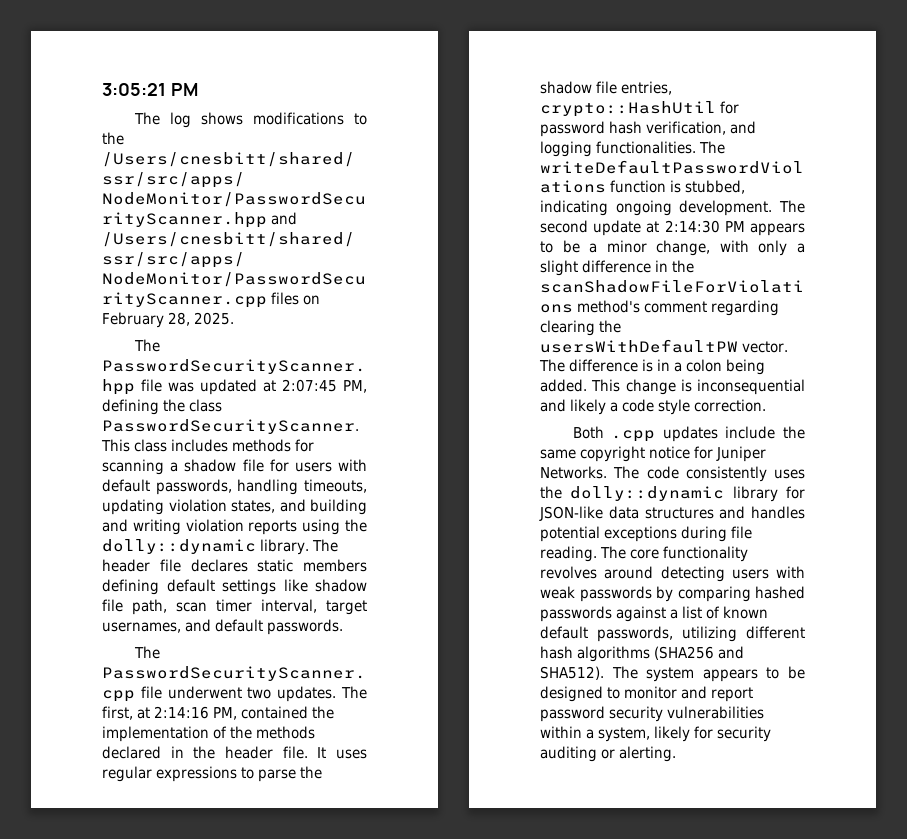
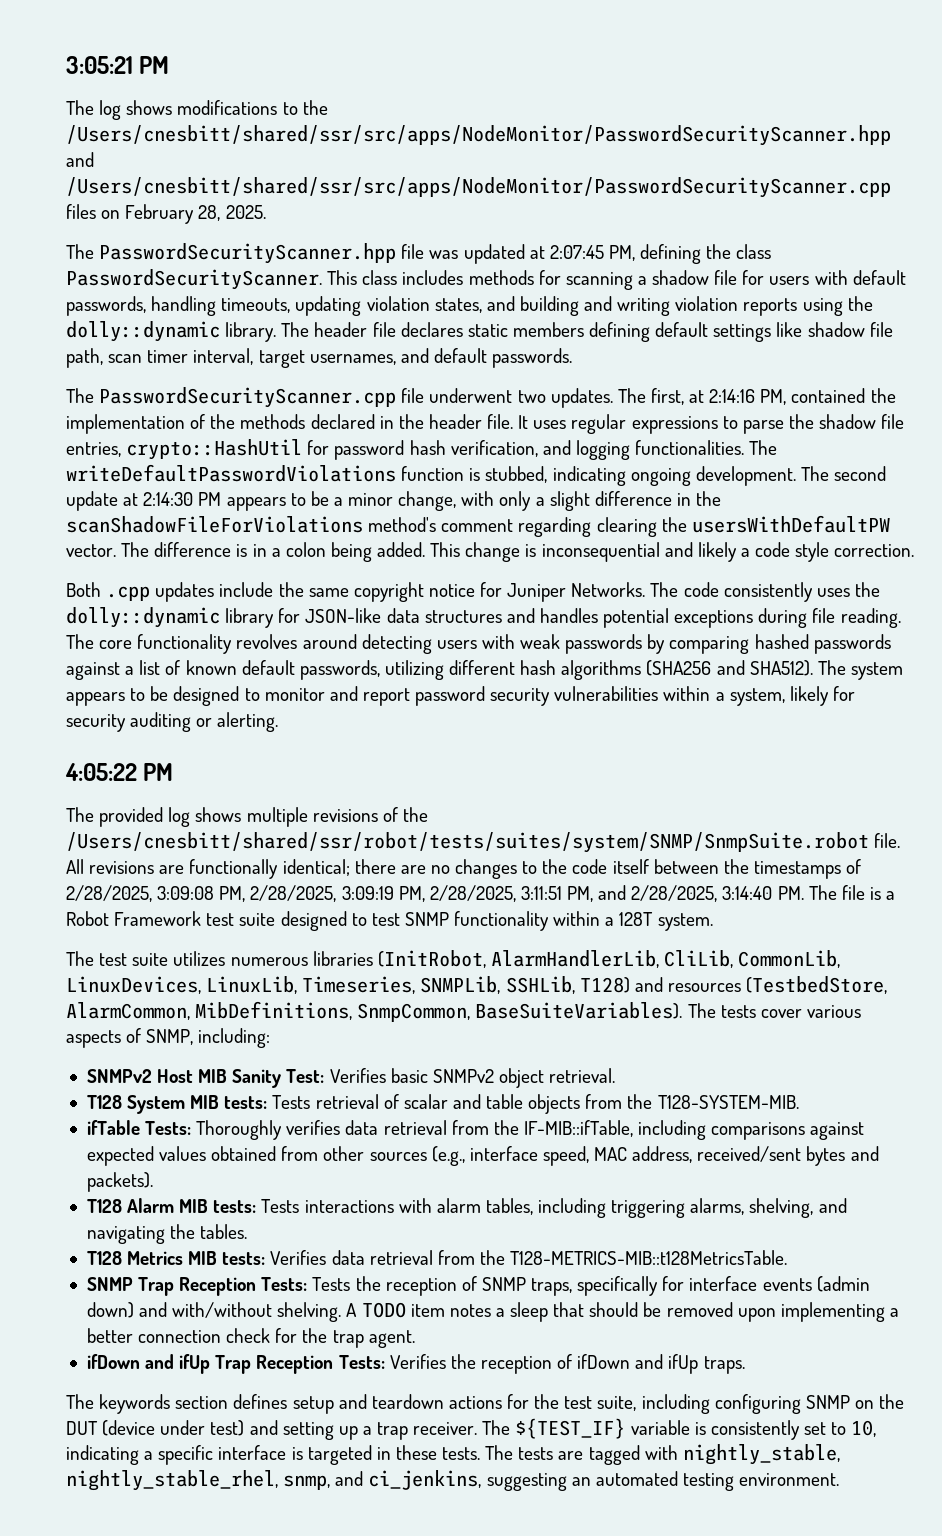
+ 4:05:22 PM
+ The provided log shows multiple revisions of the /Users/cnesbitt/shared/ssr/robot/tests/suites/system/SNMP/SnmpSuite.robot file. All revisions are functionally identical; there are no changes to the code itself between the timestamps of 2/28/2025, 3:09:08 PM, 2/28/2025, 3:09:19 PM, 2/28/2025, 3:11:51 PM, and 2/28/2025, 3:14:40 PM. The file is a Robot Framework test suite designed to test SNMP functionality within a 128T system.
+ The test suite utilizes numerous libraries (InitRobot, AlarmHandlerLib, CliLib, CommonLib, LinuxDevices, LinuxLib, Timeseries, SNMPLib, SSHLib, T128) and resources (TestbedStore, AlarmCommon, MibDefinitions, SnmpCommon, BaseSuiteVariables). The tests cover various aspects of SNMP, including:
+ SNMPv2 Host MIB Sanity Test: Verifies basic SNMPv2 object retrieval.
+ T128 System MIB tests: Tests retrieval of scalar and table objects from the T128-SYSTEM-MIB.
+ ifTable Tests: Thoroughly verifies data retrieval from the IF-MIB::ifTable, including comparisons against expected values obtained from other sources (e.g., interface speed, MAC address, received/sent bytes and packets).
+ T128 Alarm MIB tests: Tests interactions with alarm tables, including triggering alarms, shelving, and navigating the tables.
+ T128 Metrics MIB tests: Verifies data retrieval from the T128-METRICS-MIB::t128MetricsTable.
+ SNMP Trap Reception Tests: Tests the reception of SNMP traps, specifically for interface events (admin down) and with/without shelving. A TODO item notes a sleep that should be removed upon implementing a better connection check for the trap agent.
+ ifDown and ifUp Trap Reception Tests: Verifies the reception of ifDown and ifUp traps.
+ The keywords section defines setup and teardown actions for the test suite, including configuring SNMP on the DUT (device under test) and setting up a trap receiver. The ${TEST_IF} variable is consistently set to 10, indicating a specific interface is targeted in these tests. The tests are tagged with nightly_stable, nightly_stable_rhel, snmp, and ci_jenkins, suggesting an automated testing environment.

